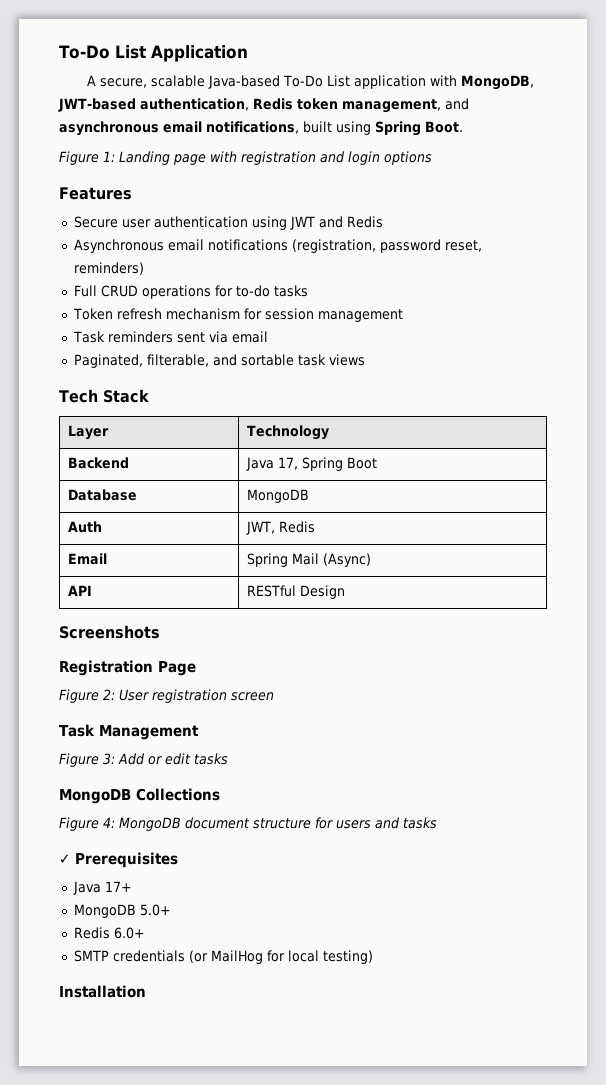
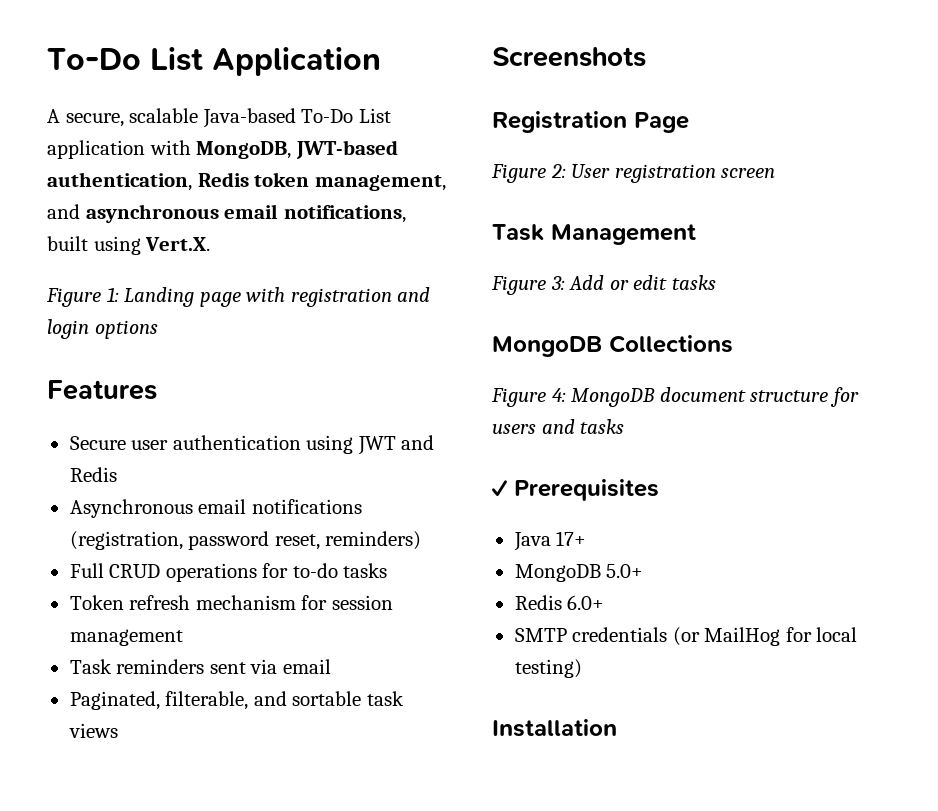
- A secure, scalable Java-based To-Do List application with MongoDB, JWT-based authentication, Redis token management, and asynchronous email notifications, built using Spring Boot.
+ A secure, scalable Java-based To-Do List application with MongoDB, JWT-based authentication, Redis token management, and asynchronous email notifications, built using Vert.X.
- Tech Stack
- Layer | Technology
- Backend | Java 17, Spring Boot
- Database | MongoDB
- Auth | JWT, Redis
- Email | Spring Mail (Async)
- API | RESTful Design

